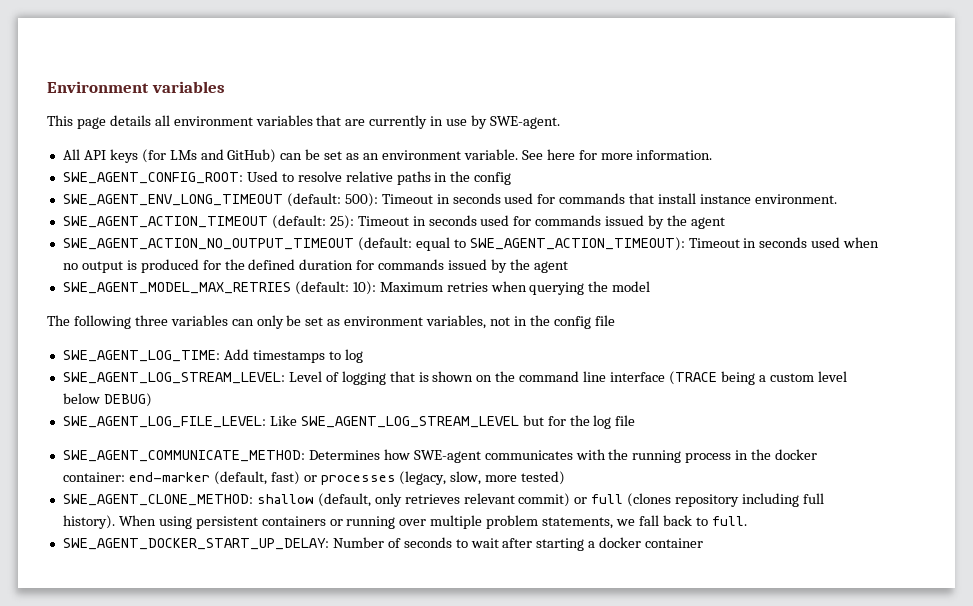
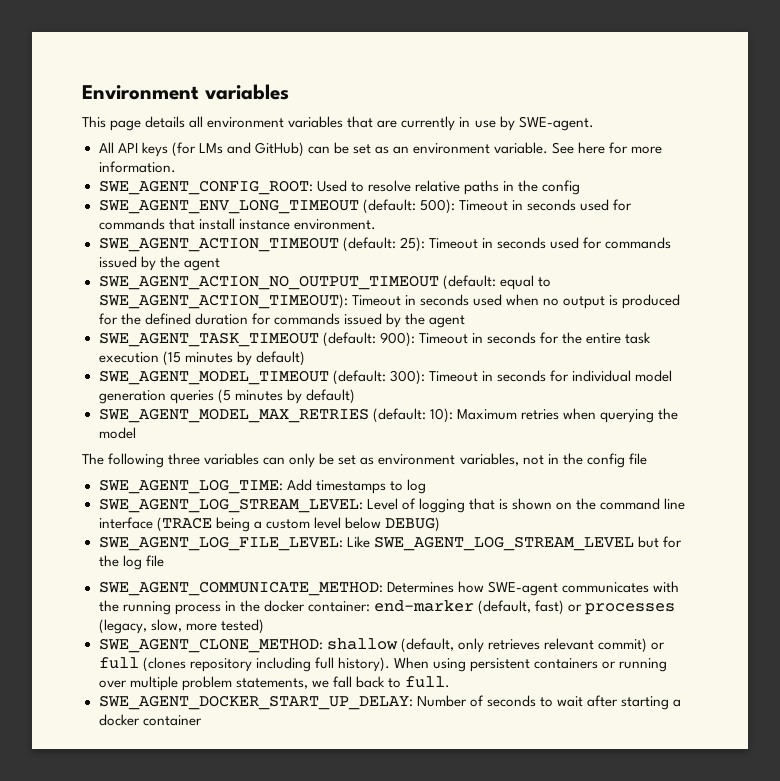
+ SWE_AGENT_TASK_TIMEOUT (default: 900): Timeout in seconds for the entire task execution (15 minutes by default)
+ SWE_AGENT_MODEL_TIMEOUT (default: 300): Timeout in seconds for individual model generation queries (5 minutes by default)

